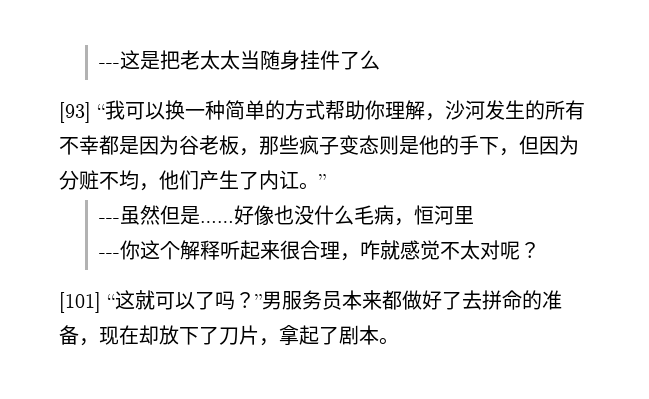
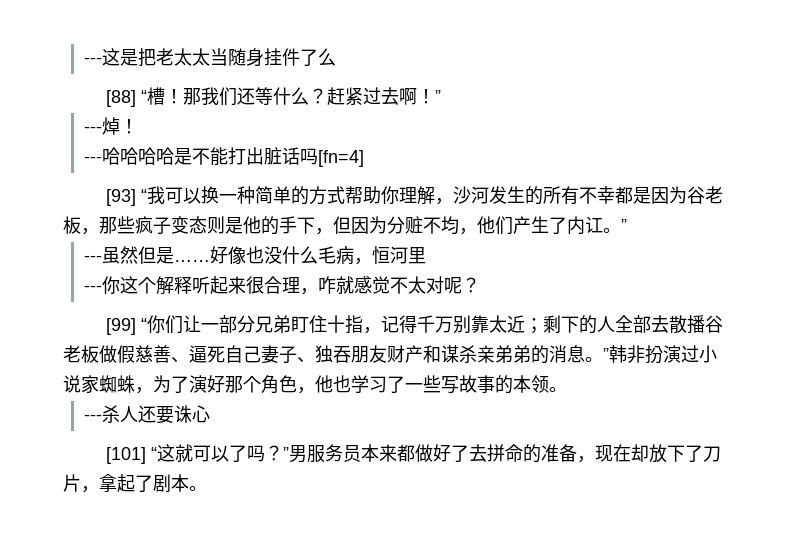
+ [88] “槽！那我们还等什么？赶紧过去啊！”
+ ---焯！
+ ---哈哈哈哈是不能打出脏话吗[fn=4]
+ [99] “你们让一部分兄弟盯住十指，记得千万别靠太近；剩下的人全部去散播谷老板做假慈善、逼死自己妻子、独吞朋友财产和谋杀亲弟弟的消息。”韩非扮演过小说家蜘蛛，为了演好那个角色，他也学习了一些写故事的本领。
+ ---杀人还要诛心

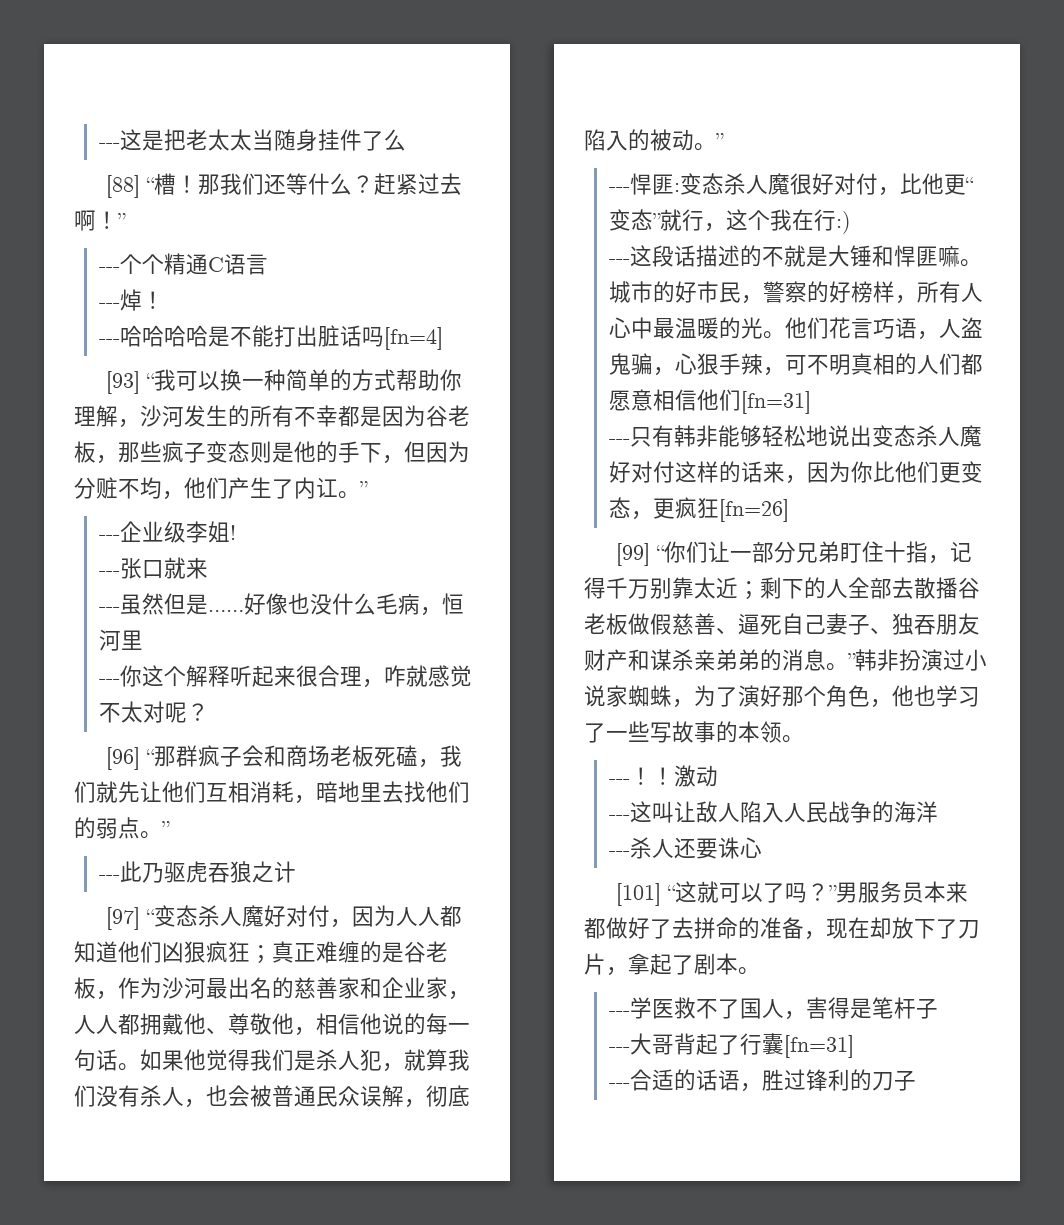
+ ---个个精通C语言
+ ---企业级李姐!
+ ---张口就来
+ [96] “那群疯子会和商场老板死磕，我们就先让他们互相消耗，暗地里去找他们的弱点。”
+ ---此乃驱虎吞狼之计
+ [97] “变态杀人魔好对付，因为人人都知道他们凶狠疯狂；真正难缠的是谷老板，作为沙河最出名的慈善家和企业家，人人都拥戴他、尊敬他，相信他说的每一句话。如果他觉得我们是杀人犯，就算我们没有杀人，也会被普通民众误解，彻底陷入的被动。”
+ ---悍匪:变态杀人魔很好对付，比他更“变态”就行，这个我在行:)
+ ---这段话描述的不就是大锤和悍匪嘛。城市的好市民，警察的好榜样，所有人心中最温暖的光。他们花言巧语，人盗鬼骗，心狠手辣，可不明真相的人们都愿意相信他们[fn=31]
+ ---只有韩非能够轻松地说出变态杀人魔好对付这样的话来，因为你比他们更变态，更疯狂[fn=26]
+ ---！！激动
+ ---这叫让敌人陷入人民战争的海洋
+ ---学医救不了国人，害得是笔杆子
+ ---大哥背起了行囊[fn=31]
+ ---合适的话语，胜过锋利的刀子

